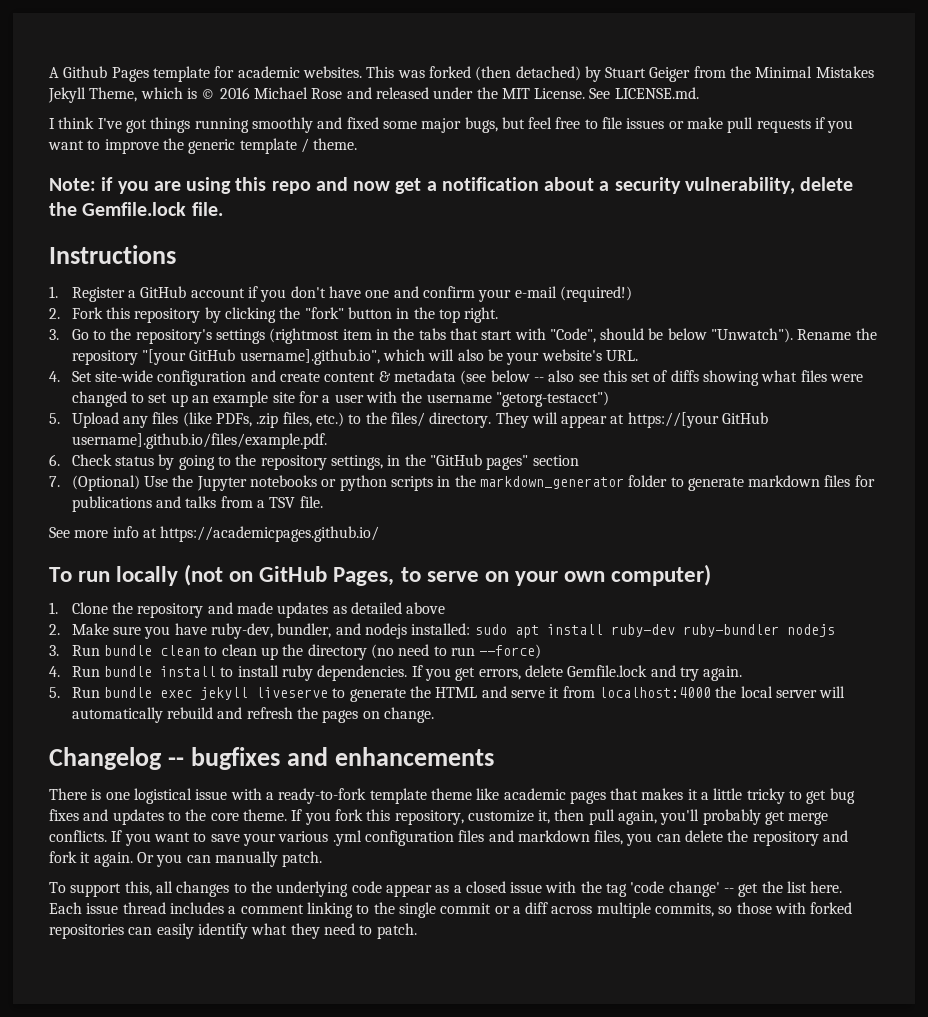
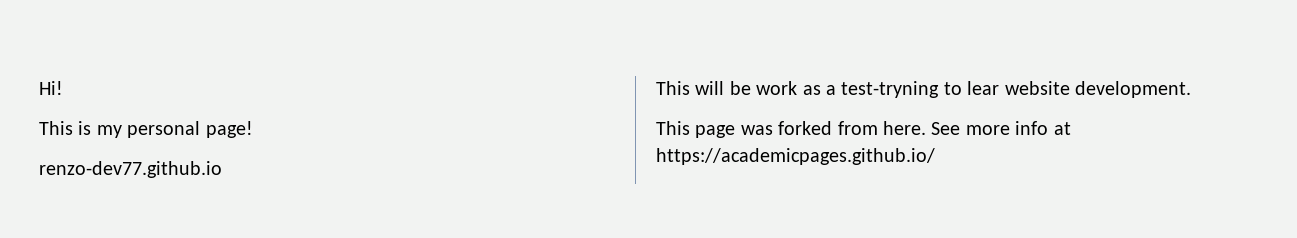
- A Github Pages template for academic websites. This was forked (then detached) by Stuart Geiger from the Minimal Mistakes Jekyll Theme, which is © 2016 Michael Rose and released under the MIT License. See LICENSE.md.
- I think I've got things running smoothly and fixed some major bugs, but feel free to file issues or make pull requests if you want to improve the generic template / theme.
- Note: if you are using this repo and now get a notification about a security vulnerability, delete the Gemfile.lock file.
- Instructions
- 1. Register a GitHub account if you don't have one and confirm your e-mail (required!)
- 2. Fork this repository by clicking the "fork" button in the top right.
- 3. Go to the repository's settings (rightmost item in the tabs that start with "Code", should be below "Unwatch"). Rename the repository "[your GitHub username].github.io", which will also be your website's URL.
- 4. Set site-wide configuration and create content & metadata (see below -- also see this set of diffs showing what files were changed to set up an example site for a user with the username "getorg-testacct")
- 5. Upload any files (like PDFs, .zip files, etc.) to the files/ directory. They will appear at https://[your GitHub username].github.io/files/example.pdf.
- 6. Check status by going to the repository settings, in the "GitHub pages" section
- 7. (Optional) Use the Jupyter notebooks or python scripts in the markdown_generator folder to generate markdown files for publications and talks from a TSV file.
- See more info at https://academicpages.github.io/
+ Hi!
+ This is my personal page!
+ renzo-dev77.github.io
+ This will be work as a test-tryning to lear website development.
+ This page was forked from here. See more info at https://academicpages.github.io/
- To run locally (not on GitHub Pages, to serve on your own computer)
- 1. Clone the repository and made updates as detailed above
- 2. Make sure you have ruby-dev, bundler, and nodejs installed: sudo apt install ruby-dev ruby-bundler nodejs
- 3. Run bundle clean to clean up the directory (no need to run --force)
- 4. Run bundle install to install ruby dependencies. If you get errors, delete Gemfile.lock and try again.
- 5. Run bundle exec jekyll liveserve to generate the HTML and serve it from localhost:4000 the local server will automatically rebuild and refresh the pages on change.
- Changelog -- bugfixes and enhancements
- There is one logistical issue with a ready-to-fork template theme like academic pages that makes it a little tricky to get bug fixes and updates to the core theme. If you fork this repository, customize it, then pull again, you'll probably get merge conflicts. If you want to save your various .yml configuration files and markdown files, you can delete the repository and fork it again. Or you can manually patch.
- To support this, all changes to the underlying code appear as a closed issue with the tag 'code change' -- get the list here. Each issue thread includes a comment linking to the single commit or a diff across multiple commits, so those with forked repositories can easily identify what they need to patch.

